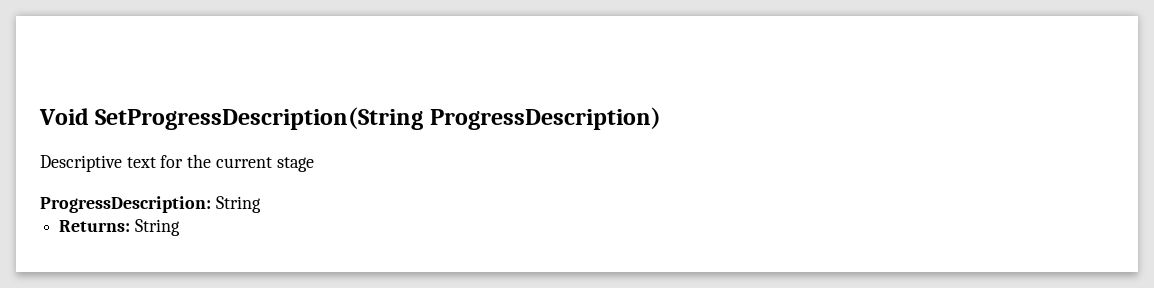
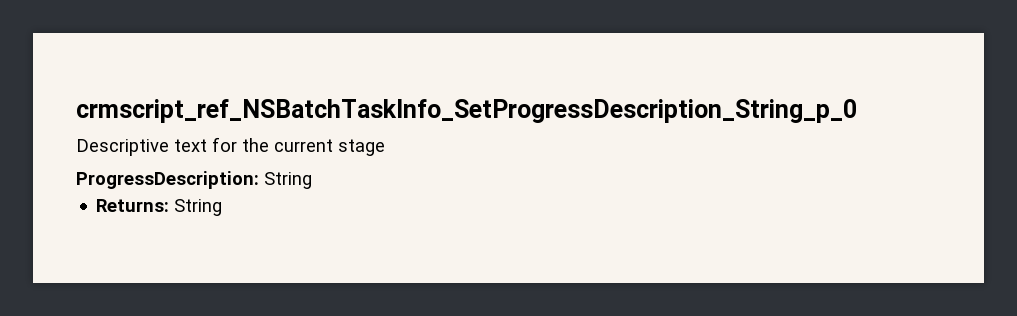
- Void SetProgressDescription(String ProgressDescription)
+ crmscript_ref_NSBatchTaskInfo_SetProgressDescription_String_p_0

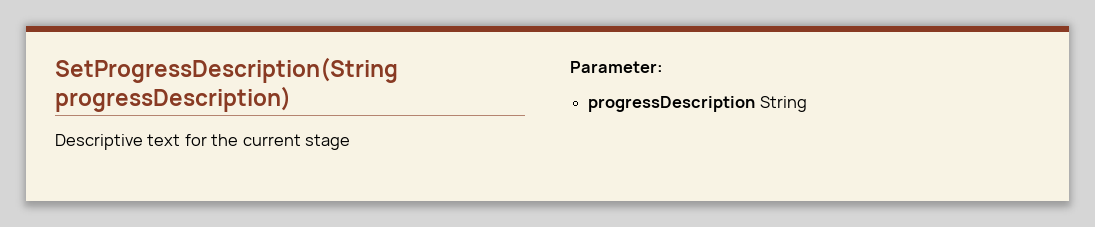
- crmscript_ref_NSBatchTaskInfo_SetProgressDescription_String_p_0
+ SetProgressDescription(String progressDescription)
- ProgressDescription: String
- Returns: String
+ Parameter:
+ progressDescription String

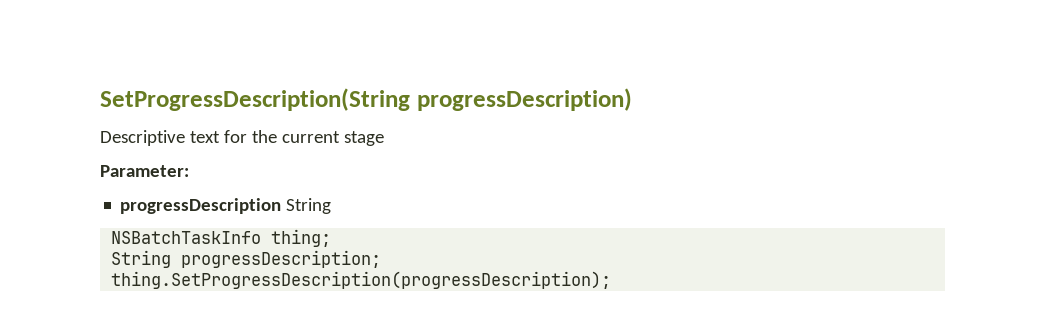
+ NSBatchTaskInfo thing;
+ String progressDescription;
+ thing.SetProgressDescription(progressDescription);

